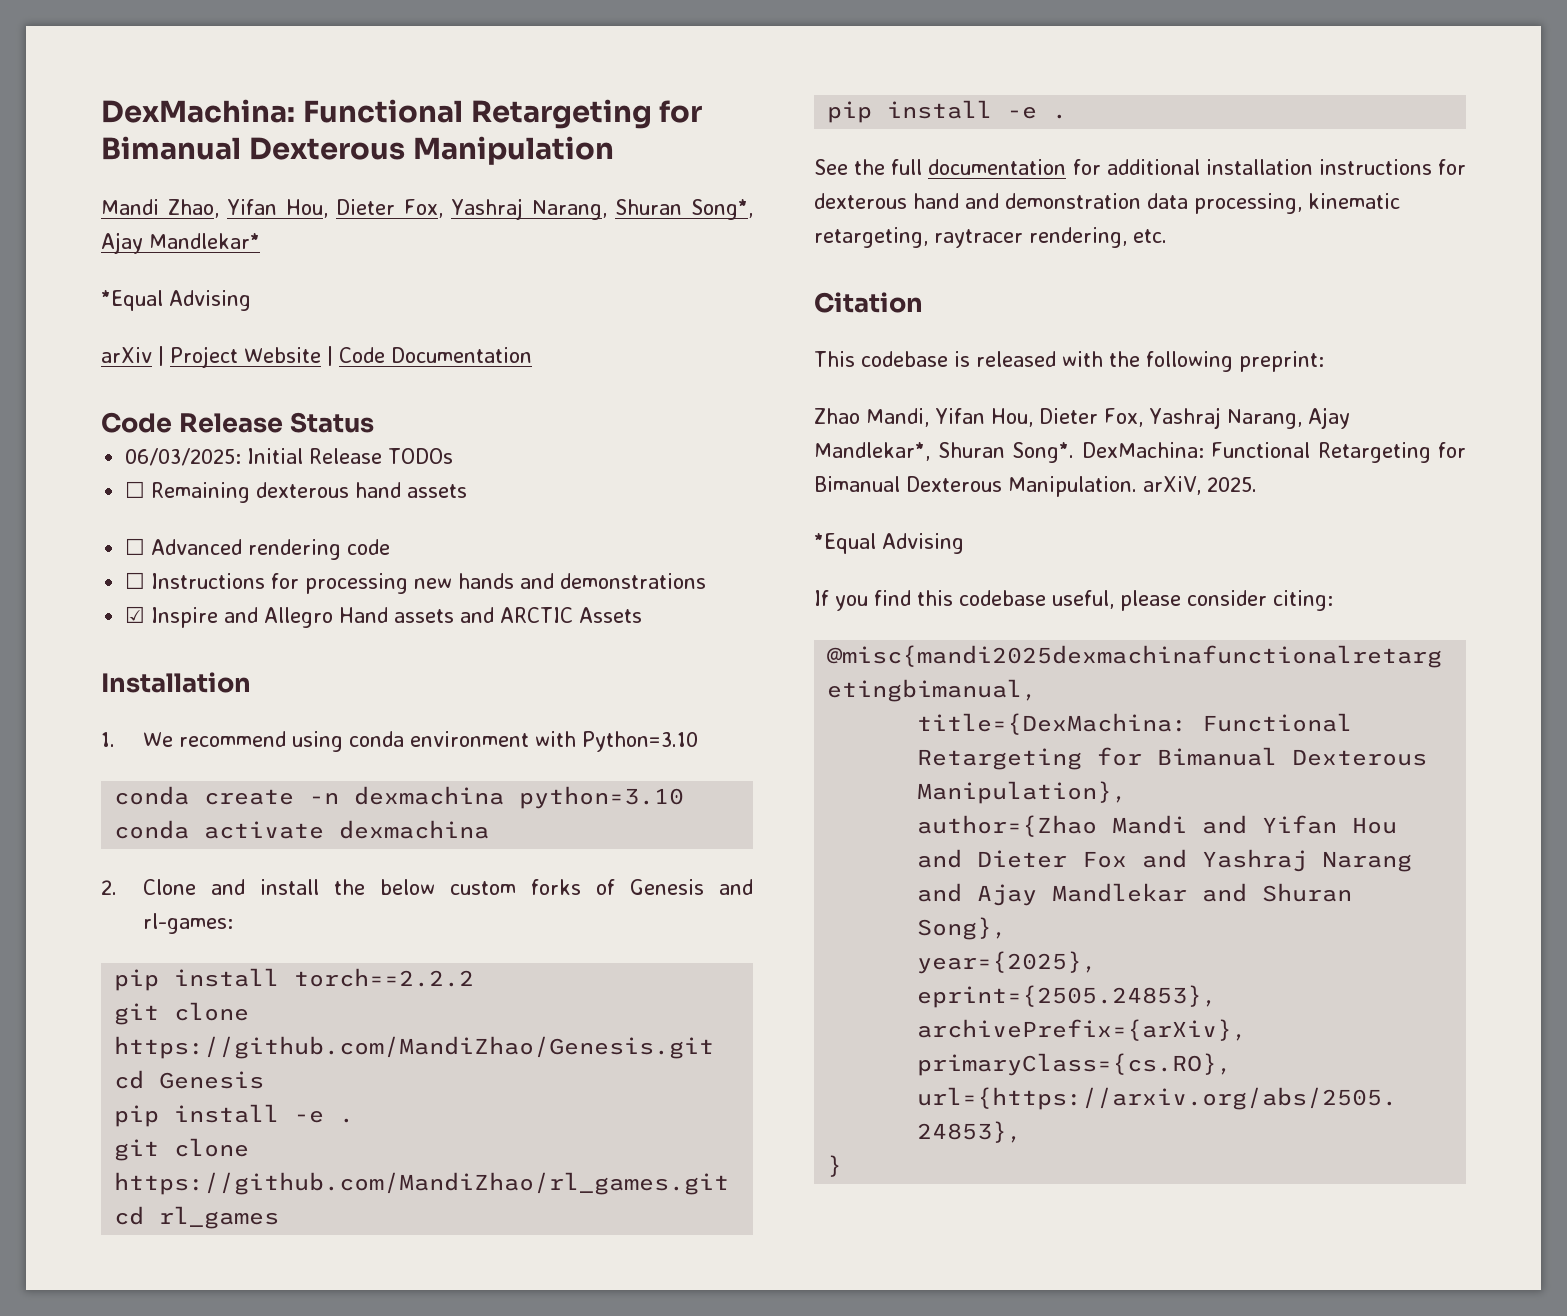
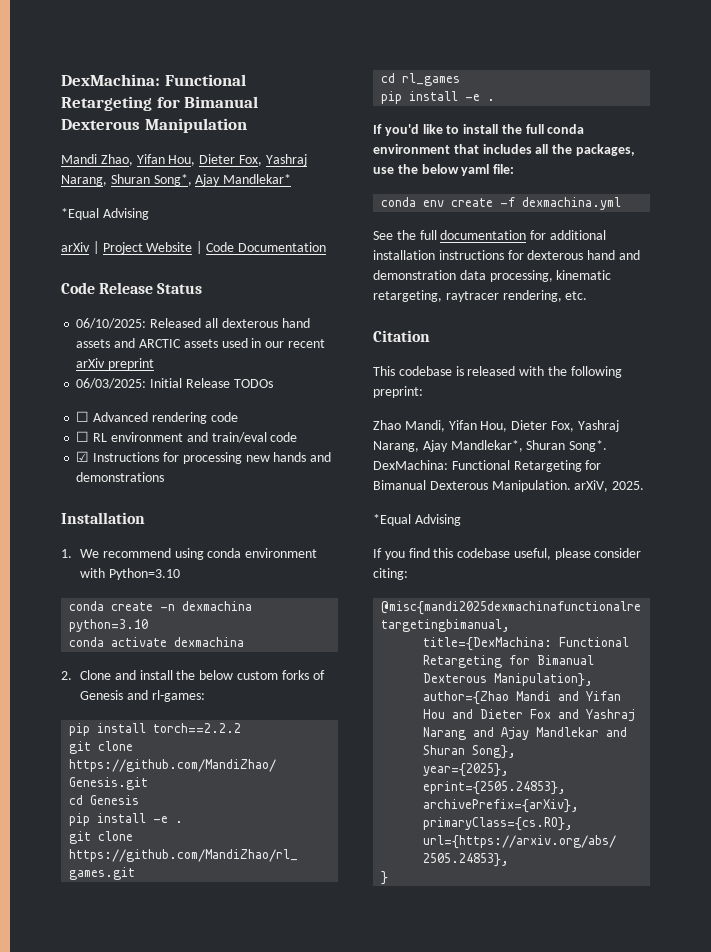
+ 06/10/2025: Released all dexterous hand assets and ARCTIC assets used in our recent arXiv preprint
- ☐ Remaining dexterous hand assets
- ☐ Instructions for processing new hands and demonstrations
+ ☐ RL environment and train/eval code
+ ☑ Instructions for processing new hands and demonstrations
- ☑ Inspire and Allegro Hand assets and ARCTIC Assets
+ If you'd like to install the full conda environment that includes all the packages, use the below yaml file:
+ conda env create -f dexmachina.yml

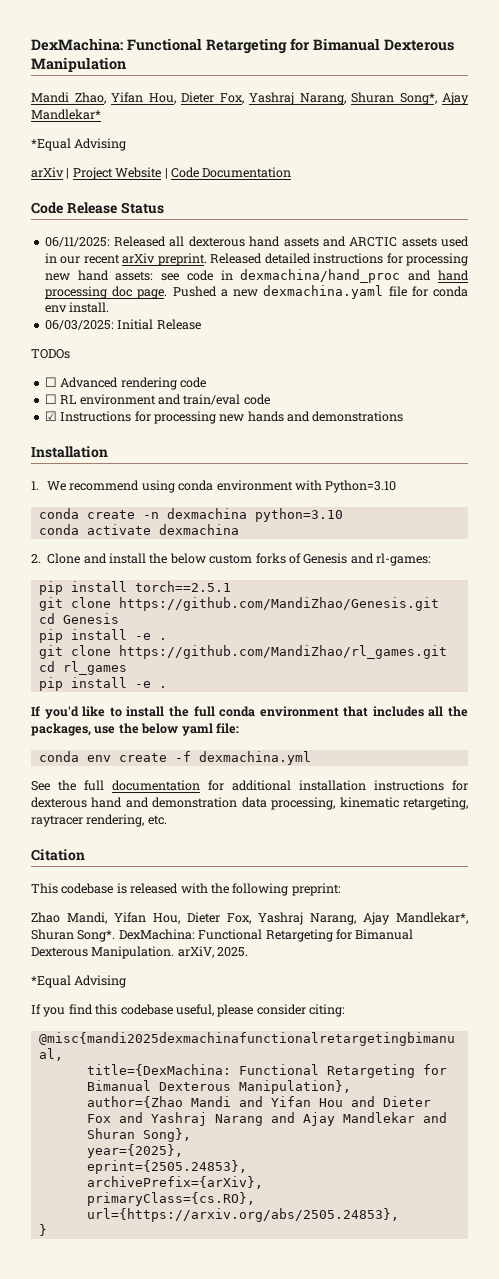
- 06/10/2025: Released all dexterous hand assets and ARCTIC assets used in our recent arXiv preprint
+ 06/11/2025: Released all dexterous hand assets and ARCTIC assets used in our recent arXiv preprint. Released detailed instructions for processing new hand assets: see code in dexmachina/hand_proc and hand processing doc page. Pushed a new dexmachina.yaml file for conda env install.
- 06/03/2025: Initial Release TODOs
+ 06/03/2025: Initial Release
+ TODOs
- pip install torch==2.2.2
+ pip install torch==2.5.1

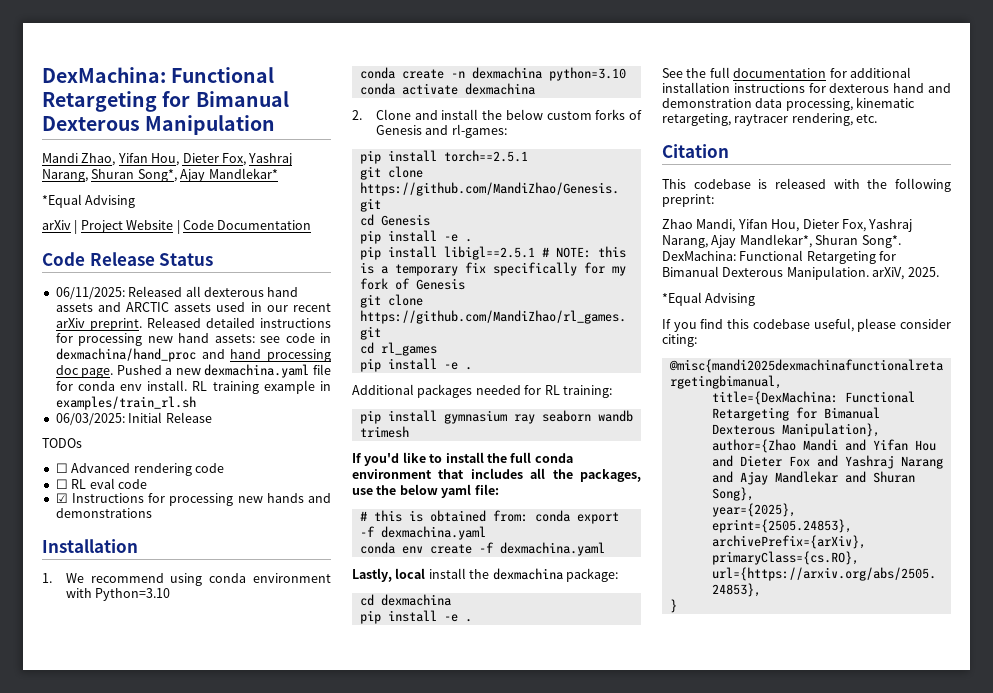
+ RL training example in examples/train_rl.sh
- ☐ RL environment and train/eval code
+ ☐ RL eval code
+ pip install libigl==2.5.1 # NOTE: this is a temporary fix specifically for my fork of Genesis
+ Additional packages needed for RL training:
+ pip install gymnasium ray seaborn wandb trimesh
- conda env create -f dexmachina.yml
+ # this is obtained from: conda export -f dexmachina.yaml
+ conda env create -f dexmachina.yaml
+ Lastly, local install the dexmachina package:
+ cd dexmachina
+ pip install -e .

